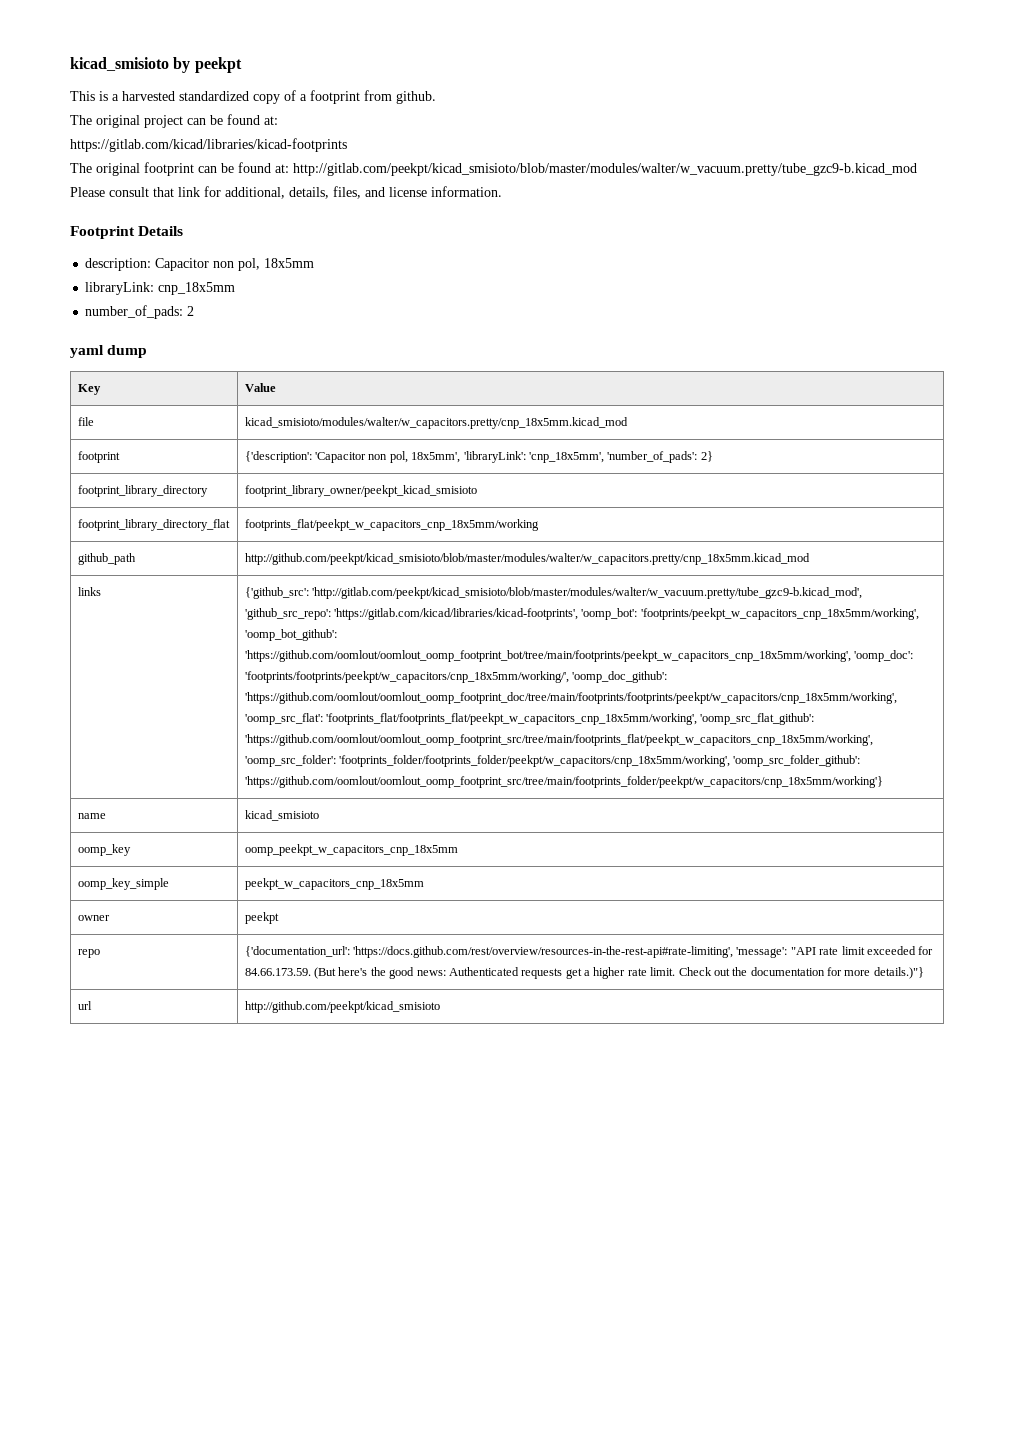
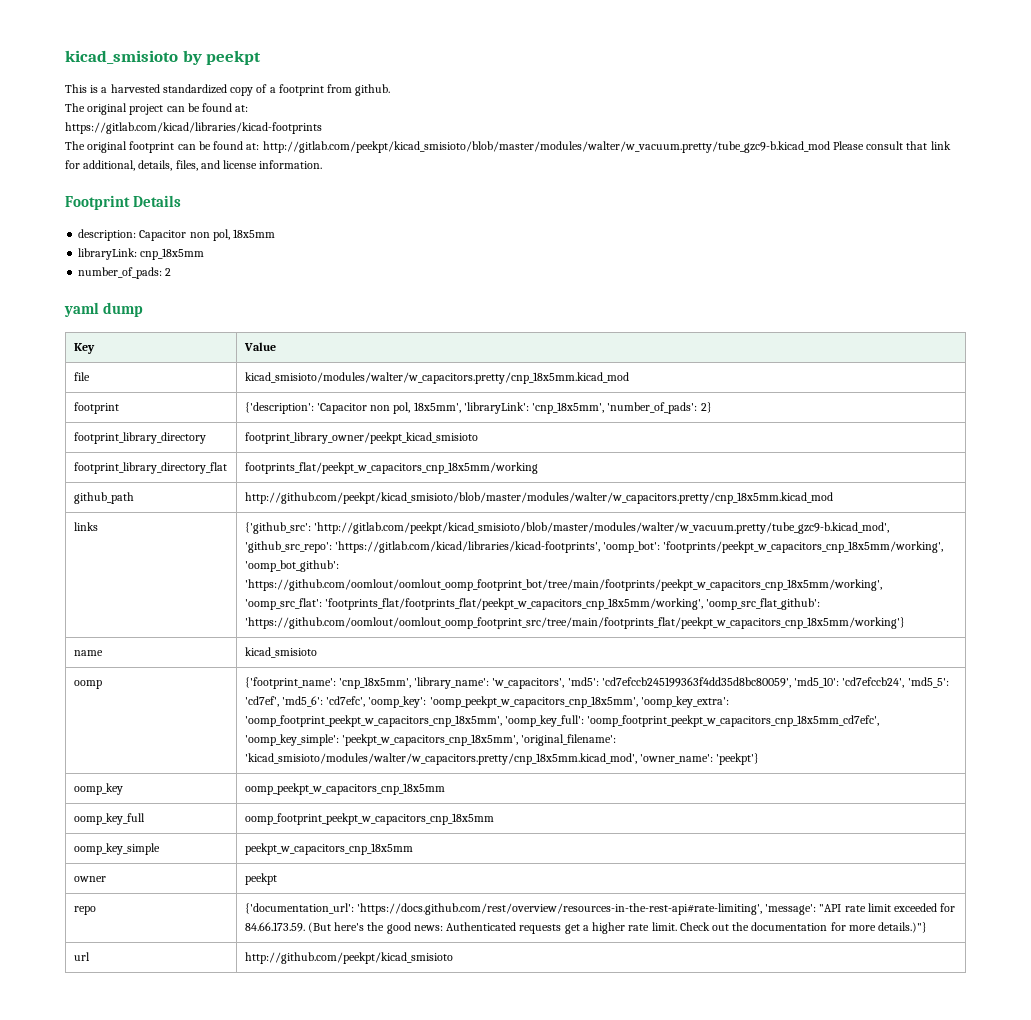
- links | {'github_src': 'http://gitlab.com/peekpt/kicad_smisioto/blob/master/modules/walter/w_vacuum.pretty/tube_gzc9-b.kicad_mod', 'github_src_repo': 'https://gitlab.com/kicad/libraries/kicad-footprints', 'oomp_bot': 'footprints/peekpt_w_capacitors_cnp_18x5mm/working', 'oomp_bot_github': 'https://github.com/oomlout/oomlout_oomp_footprint_bot/tree/main/footprints/peekpt_w_capacitors_cnp_18x5mm/working', 'oomp_doc': 'footprints/footprints/peekpt/w_capacitors/cnp_18x5mm/working/', 'oomp_doc_github': 'https://github.com/oomlout/oomlout_oomp_footprint_doc/tree/main/footprints/footprints/peekpt/w_capacitors/cnp_18x5mm/working', 'oomp_src_flat': 'footprints_flat/footprints_flat/peekpt_w_capacitors_cnp_18x5mm/working', 'oomp_src_flat_github': 'https://github.com/oomlout/oomlout_oomp_footprint_src/tree/main/footprints_flat/peekpt_w_capacitors_cnp_18x5mm/working', 'oomp_src_folder': 'footprints_folder/footprints_folder/peekpt/w_capacitors/cnp_18x5mm/working', 'oomp_src_folder_github': 'https://github.com/oomlout/oomlout_oomp_footprint_src/tree/main/footprints_folder/peekpt/w_capacitors/cnp_18x5mm/working'}
+ links | {'github_src': 'http://gitlab.com/peekpt/kicad_smisioto/blob/master/modules/walter/w_vacuum.pretty/tube_gzc9-b.kicad_mod', 'github_src_repo': 'https://gitlab.com/kicad/libraries/kicad-footprints', 'oomp_bot': 'footprints/peekpt_w_capacitors_cnp_18x5mm/working', 'oomp_bot_github': 'https://github.com/oomlout/oomlout_oomp_footprint_bot/tree/main/footprints/peekpt_w_capacitors_cnp_18x5mm/working', 'oomp_src_flat': 'footprints_flat/footprints_flat/peekpt_w_capacitors_cnp_18x5mm/working', 'oomp_src_flat_github': 'https://github.com/oomlout/oomlout_oomp_footprint_src/tree/main/footprints_flat/peekpt_w_capacitors_cnp_18x5mm/working'}
  name | kicad_smisioto
+ oomp | {'footprint_name': 'cnp_18x5mm', 'library_name': 'w_capacitors', 'md5': 'cd7efccb245199363f4dd35d8bc80059', 'md5_10': 'cd7efccb24', 'md5_5': 'cd7ef', 'md5_6': 'cd7efc', 'oomp_key': 'oomp_peekpt_w_capacitors_cnp_18x5mm', 'oomp_key_extra': 'oomp_footprint_peekpt_w_capacitors_cnp_18x5mm', 'oomp_key_full': 'oomp_footprint_peekpt_w_capacitors_cnp_18x5mm_cd7efc', 'oomp_key_simple': 'peekpt_w_capacitors_cnp_18x5mm', 'original_filename': 'kicad_smisioto/modules/walter/w_capacitors.pretty/cnp_18x5mm.kicad_mod', 'owner_name': 'peekpt'}
+ oomp_key_full | oomp_footprint_peekpt_w_capacitors_cnp_18x5mm

